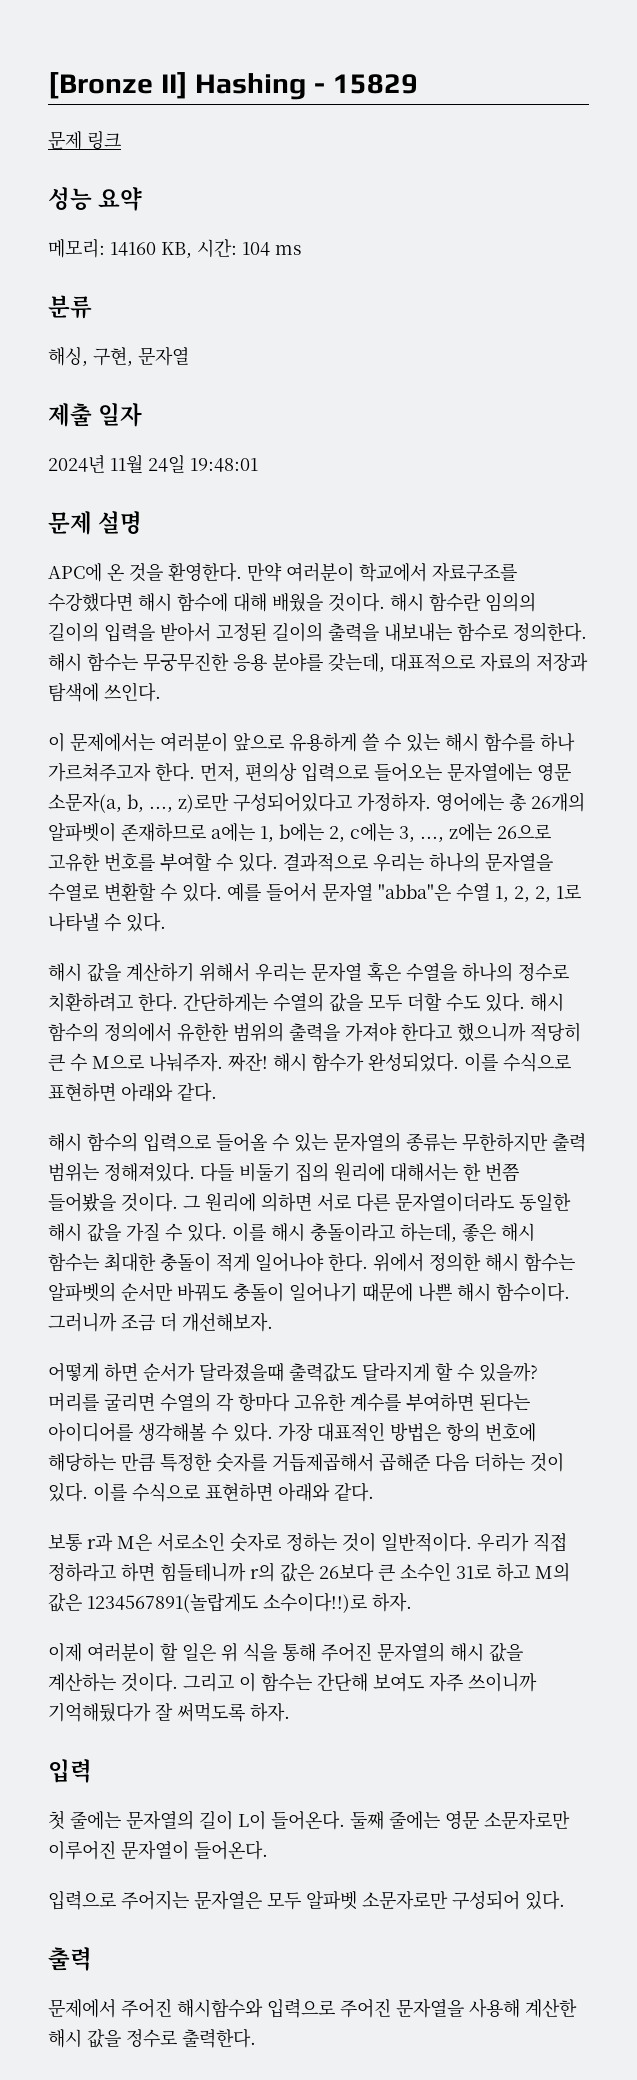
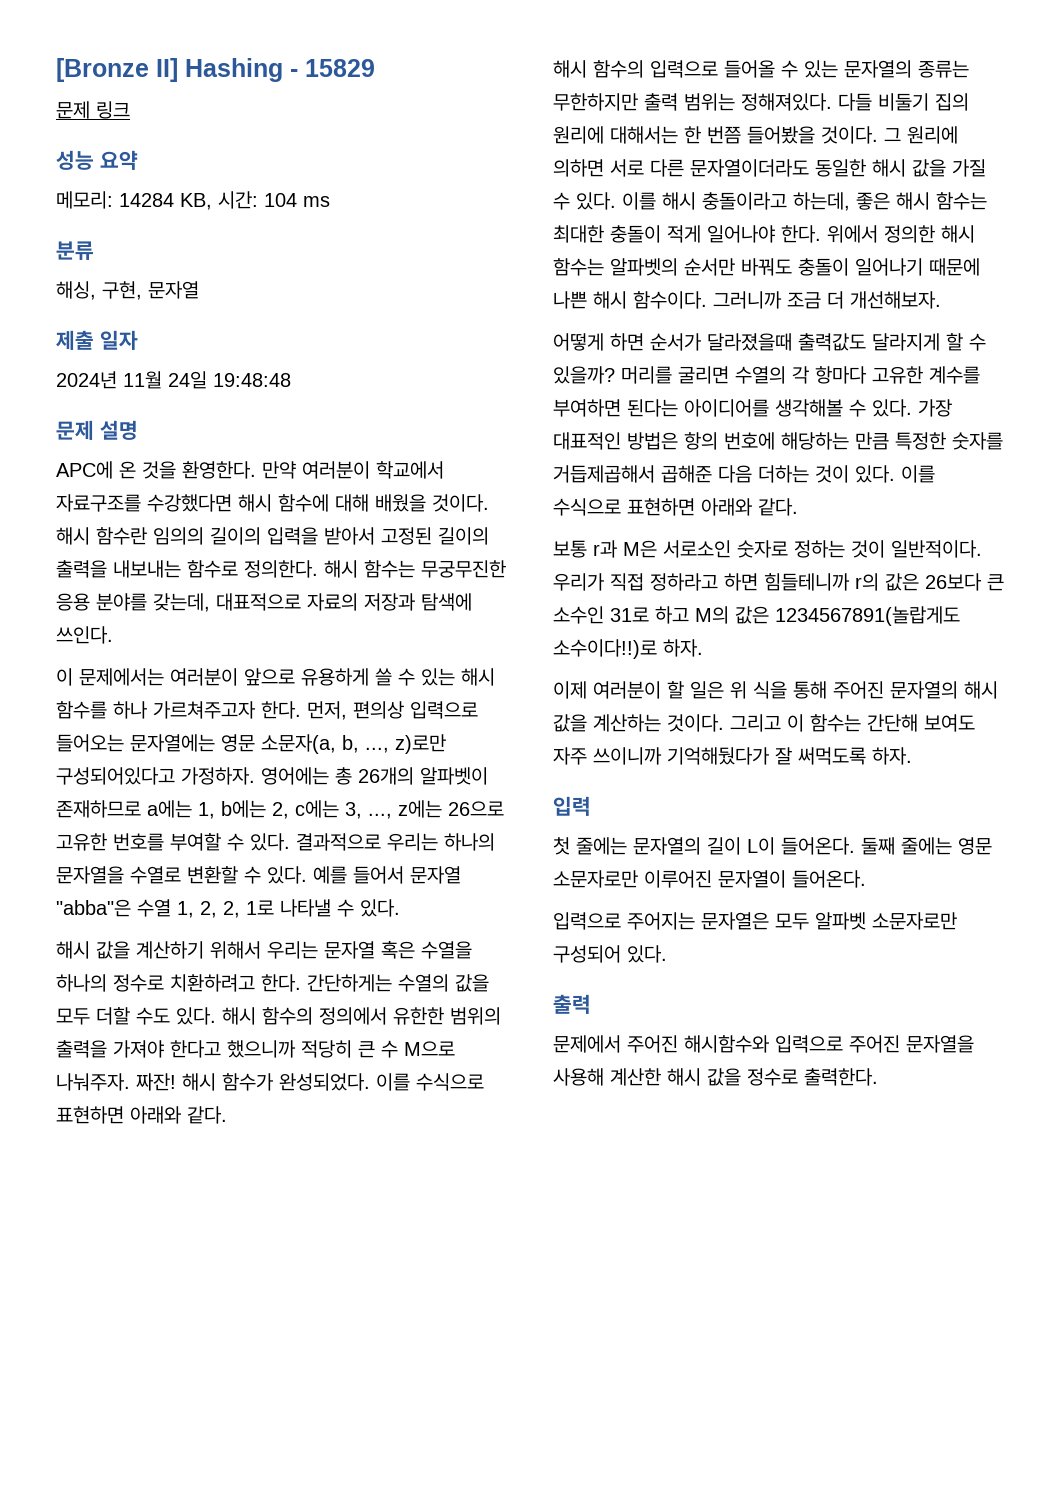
- 메모리: 14160 KB, 시간: 104 ms
+ 메모리: 14284 KB, 시간: 104 ms
- 2024년 11월 24일 19:48:01
+ 2024년 11월 24일 19:48:48

